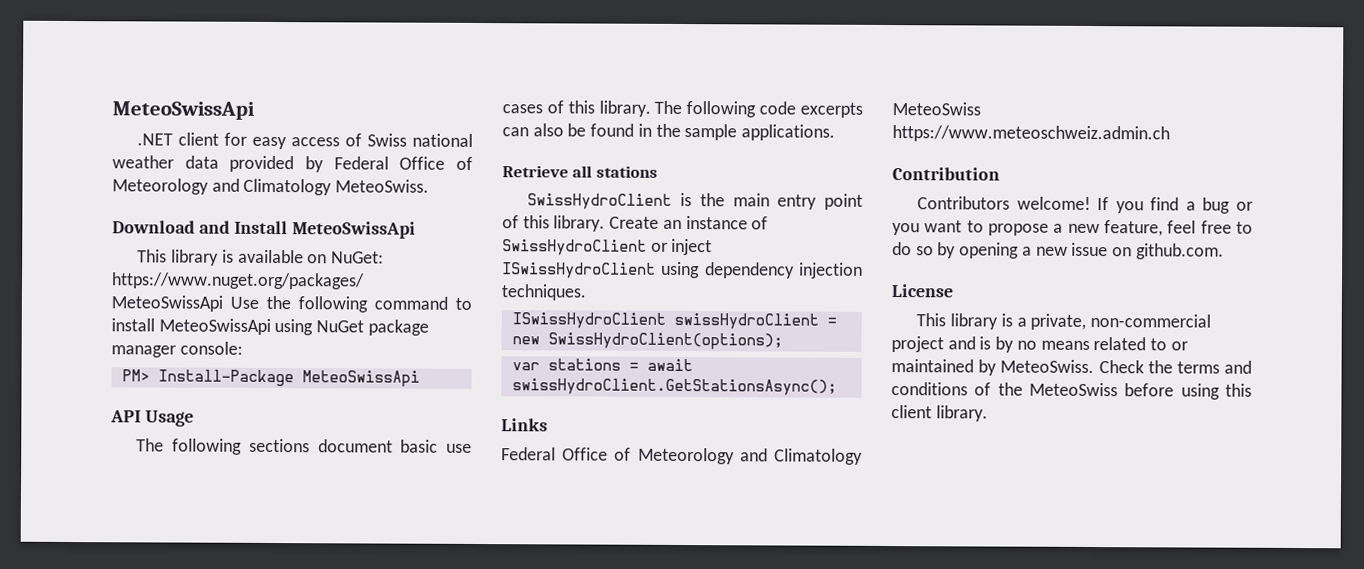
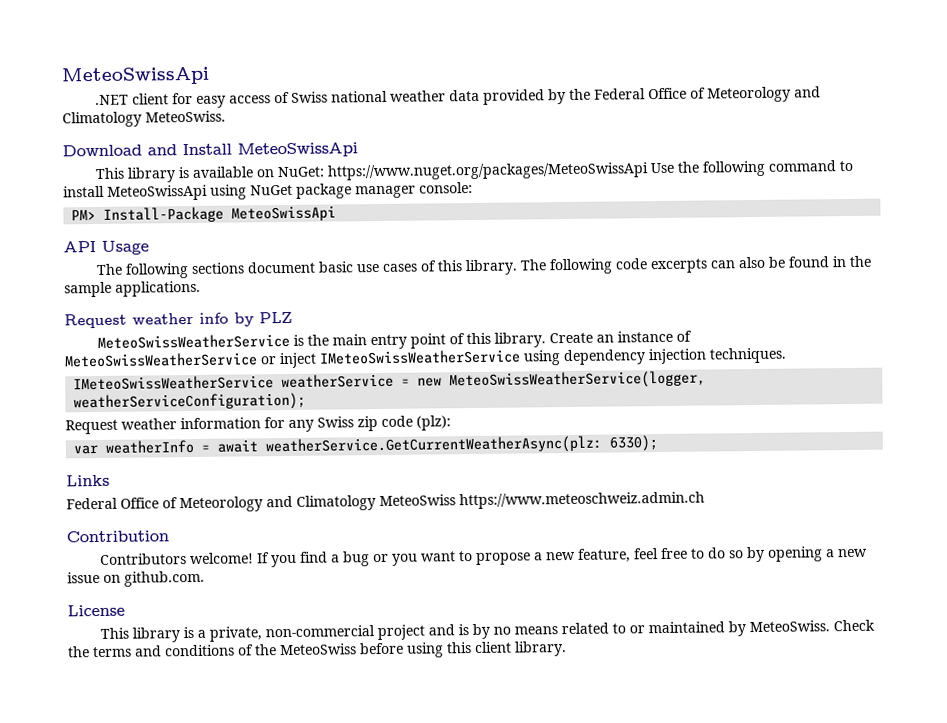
- .NET client for easy access of Swiss national weather data provided by Federal Office of Meteorology and Climatology MeteoSwiss.
+ .NET client for easy access of Swiss national weather data provided by the Federal Office of Meteorology and Climatology MeteoSwiss.
- Retrieve all stations
- SwissHydroClient is the main entry point of this library.
+ Request weather info by PLZ
+ MeteoSwissWeatherService is the main entry point of this library.
- Create an instance of SwissHydroClient or inject ISwissHydroClient using dependency injection techniques.
+ Create an instance of MeteoSwissWeatherService or inject IMeteoSwissWeatherService using dependency injection techniques.
- ISwissHydroClient swissHydroClient = new SwissHydroClient(options);
+ IMeteoSwissWeatherService weatherService = new MeteoSwissWeatherService(logger, weatherServiceConfiguration);
+ Request weather information for any Swiss zip code (plz):
- var stations = await swissHydroClient.GetStationsAsync();
+ var weatherInfo = await weatherService.GetCurrentWeatherAsync(plz: 6330);

